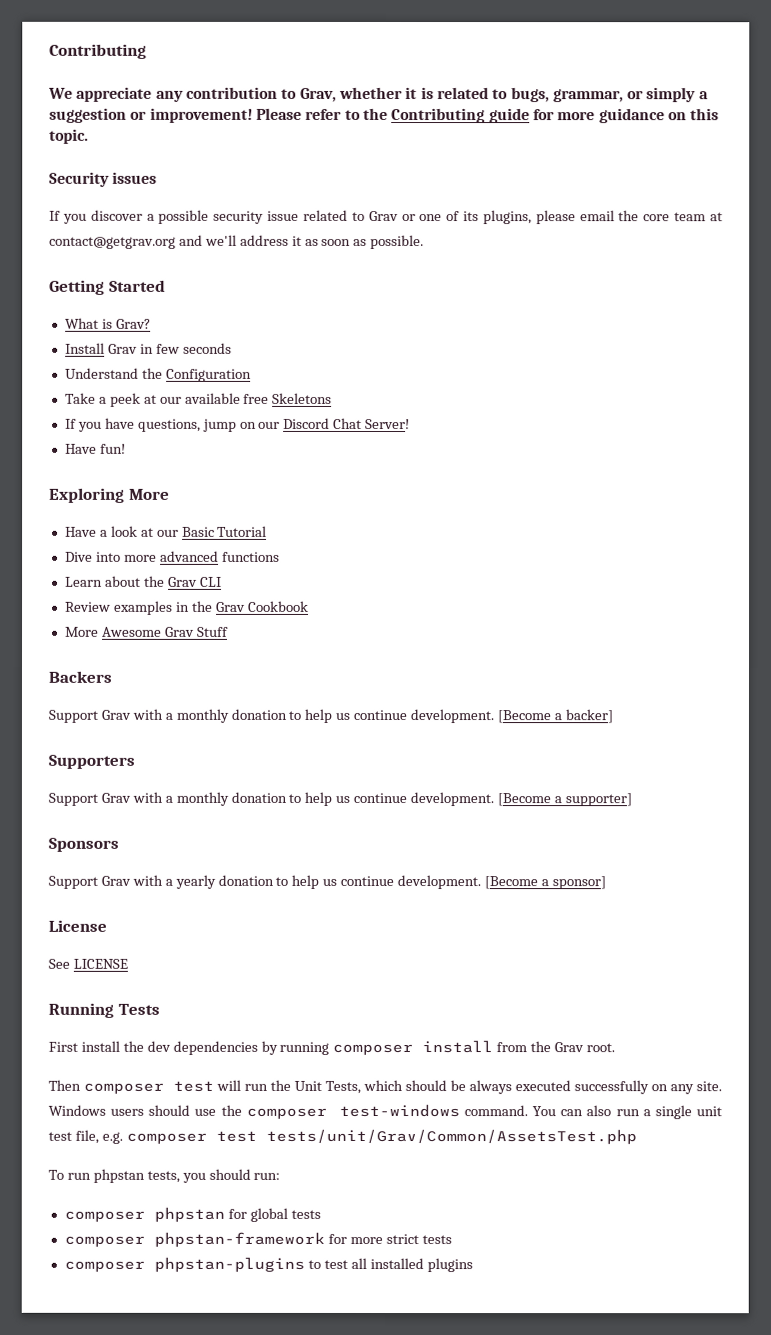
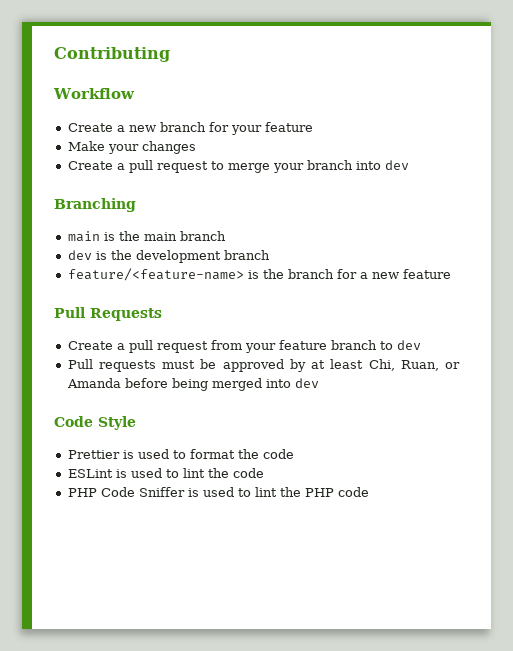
- We appreciate any contribution to Grav, whether it is related to bugs, grammar, or simply a suggestion or improvement! Please refer to the Contributing guide for more guidance on this topic.
- Security issues
- If you discover a possible security issue related to Grav or one of its plugins, please email the core team at contact@getgrav.org and we'll address it as soon as possible.
- Getting Started
- What is Grav?
- Install Grav in few seconds
- Understand the Configuration
- Take a peek at our available free Skeletons
- If you have questions, jump on our Discord Chat Server!
- Have fun!
- Exploring More
- Have a look at our Basic Tutorial
- Dive into more advanced functions
- Learn about the Grav CLI
- Review examples in the Grav Cookbook
- More Awesome Grav Stuff
- Backers
- Support Grav with a monthly donation to help us continue development. [Become a backer]
- Supporters
- Support Grav with a monthly donation to help us continue development. [Become a supporter]
- Sponsors
- Support Grav with a yearly donation to help us continue development. [Become a sponsor]
- License
- See LICENSE
- Running Tests
- First install the dev dependencies by running composer install from the Grav root.
- Then composer test will run the Unit Tests, which should be always executed successfully on any site. Windows users should use the composer test-windows command. You can also run a single unit test file, e.g. composer test tests/unit/Grav/Common/AssetsTest.php
- To run phpstan tests, you should run:
- composer phpstan for global tests
- composer phpstan-framework for more strict tests
- composer phpstan-plugins to test all installed plugins
+ Workflow
+ Create a new branch for your feature
+ Make your changes
+ Create a pull request to merge your branch into dev
+ Branching
+ main is the main branch
+ dev is the development branch
+ feature/<feature-name> is the branch for a new feature
+ Pull Requests
+ Create a pull request from your feature branch to dev
+ Pull requests must be approved by at least Chi, Ruan, or Amanda before being merged into dev
+ Code Style
+ Prettier is used to format the code
+ ESLint is used to lint the code
+ PHP Code Sniffer is used to lint the PHP code

